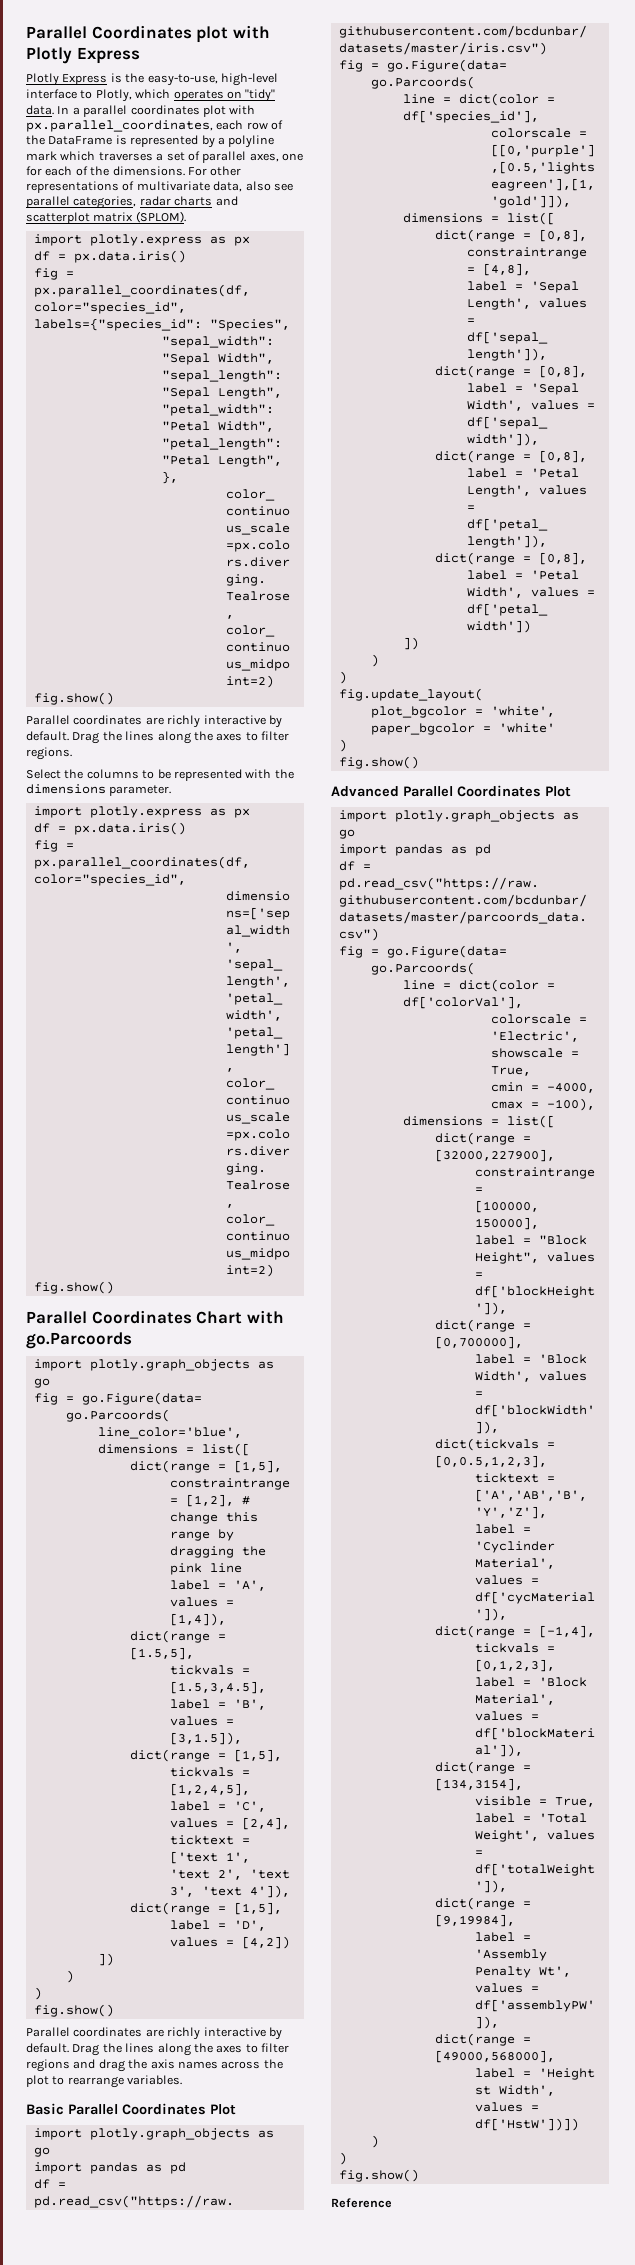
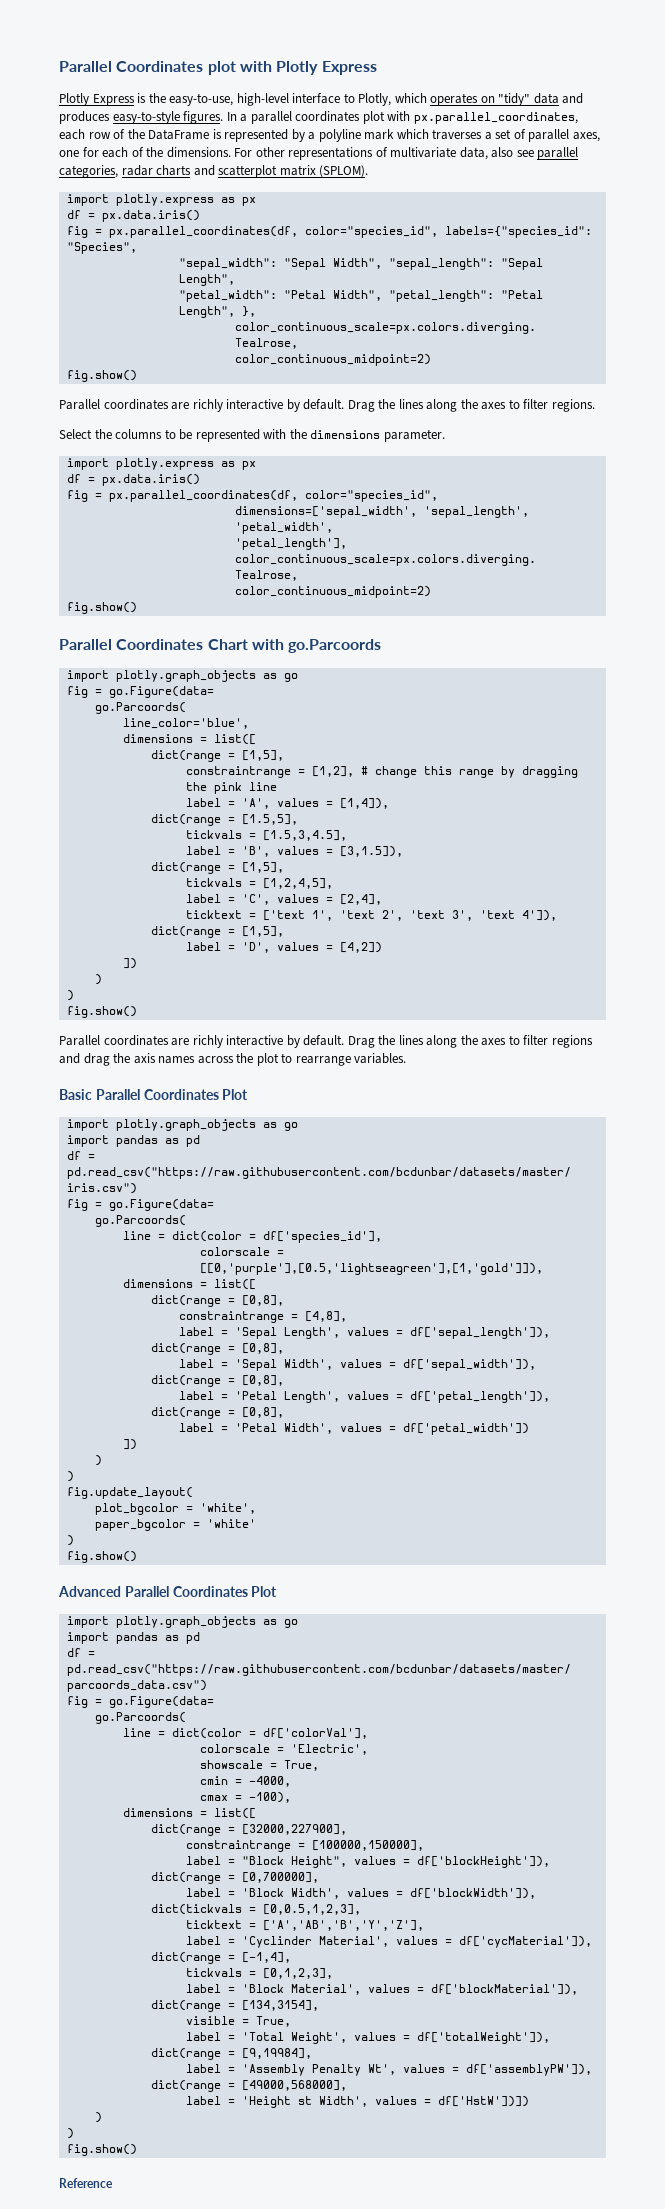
- Plotly Express is the easy-to-use, high-level interface to Plotly, which operates on "tidy" data.
+ Plotly Express is the easy-to-use, high-level interface to Plotly, which operates on "tidy" data and produces easy-to-style figures.

